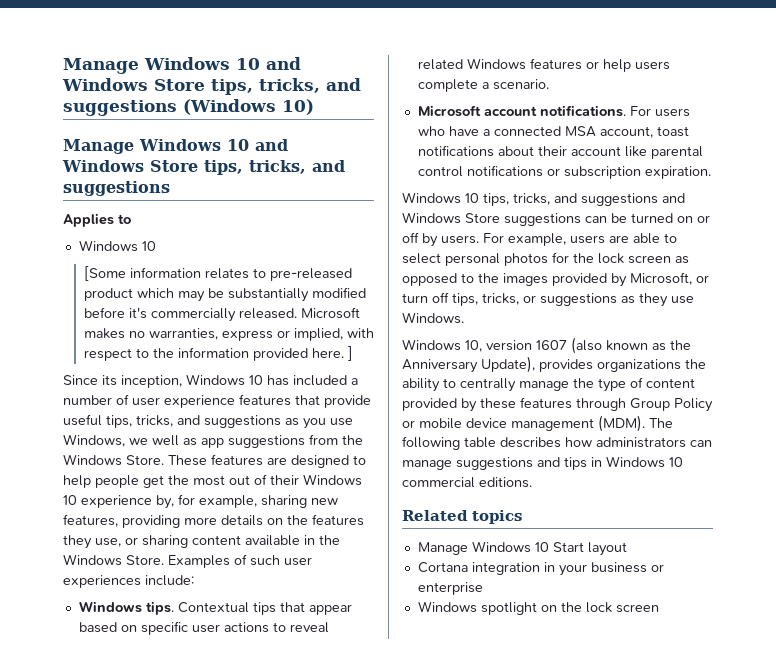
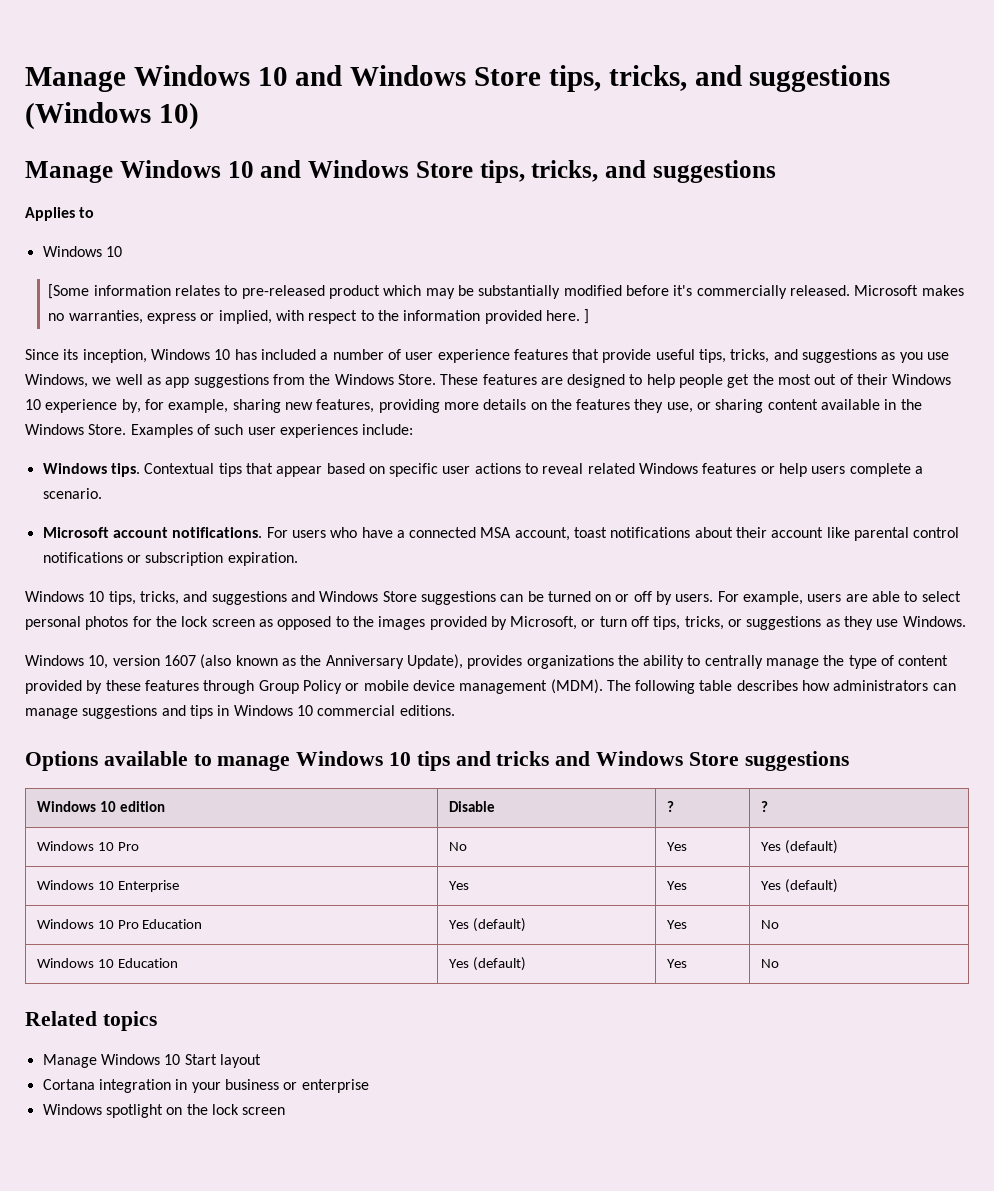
+ Options available to manage Windows 10 tips and tricks and Windows Store suggestions
+ Windows 10 edition | Disable | ? | ?
+ Windows 10 Pro | No | Yes | Yes (default)
+ Windows 10 Enterprise | Yes | Yes | Yes (default)
+ Windows 10 Pro Education | Yes (default) | Yes | No
+ Windows 10 Education | Yes (default) | Yes | No

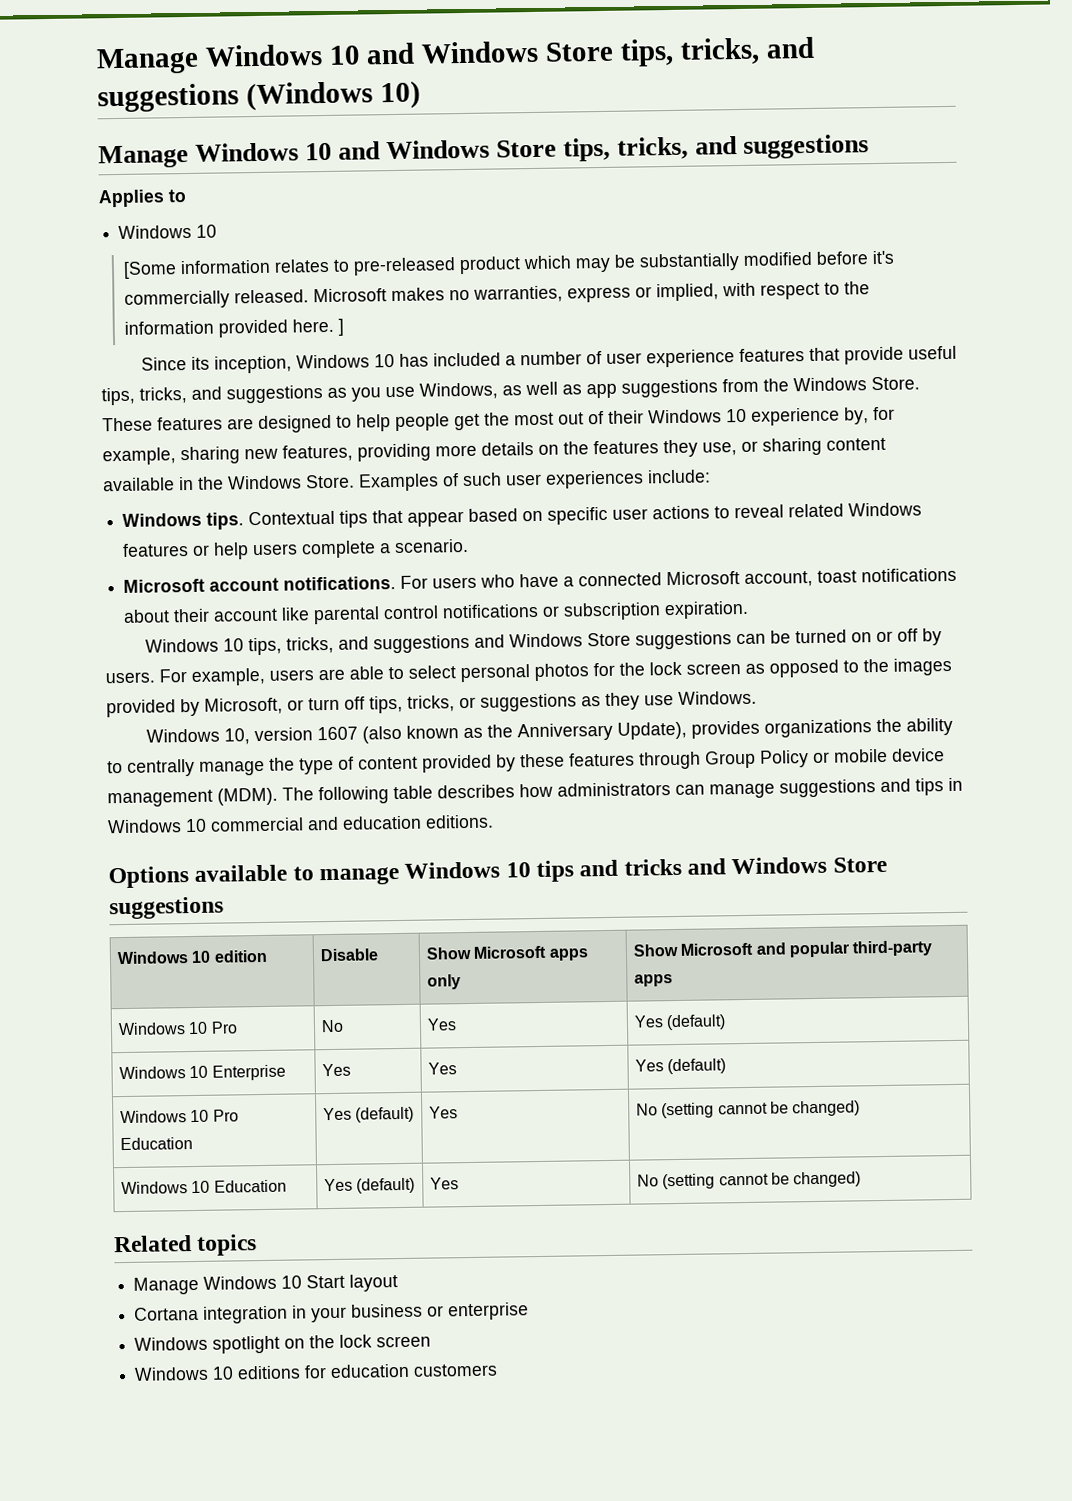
- Since its inception, Windows 10 has included a number of user experience features that provide useful tips, tricks, and suggestions as you use Windows, we well as app suggestions from the Windows Store.
+ Since its inception, Windows 10 has included a number of user experience features that provide useful tips, tricks, and suggestions as you use Windows, as well as app suggestions from the Windows Store.
- For users who have a connected MSA account, toast notifications about their account like parental control notifications or subscription expiration.
+ For users who have a connected Microsoft account, toast notifications about their account like parental control notifications or subscription expiration.
- The following table describes how administrators can manage suggestions and tips in Windows 10 commercial editions.
+ The following table describes how administrators can manage suggestions and tips in Windows 10 commercial and education editions.
- Windows 10 edition | Disable | ? | ?
+ Windows 10 edition | Disable | Show Microsoft apps only | Show Microsoft and popular third-party apps
- Windows 10 Pro Education | Yes (default) | Yes | No
+ Windows 10 Pro Education | Yes (default) | Yes | No (setting cannot be changed)
- Windows 10 Education | Yes (default) | Yes | No
+ Windows 10 Education | Yes (default) | Yes | No (setting cannot be changed)
+ Windows 10 editions for education customers

